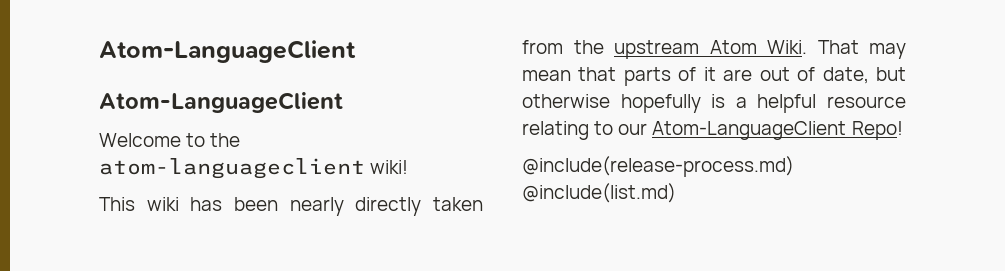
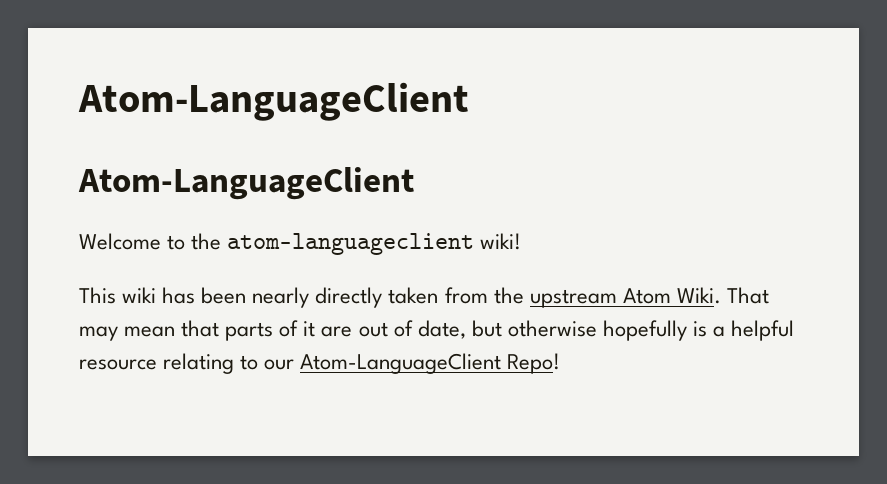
- @include(release-process.md) @include(list.md)

